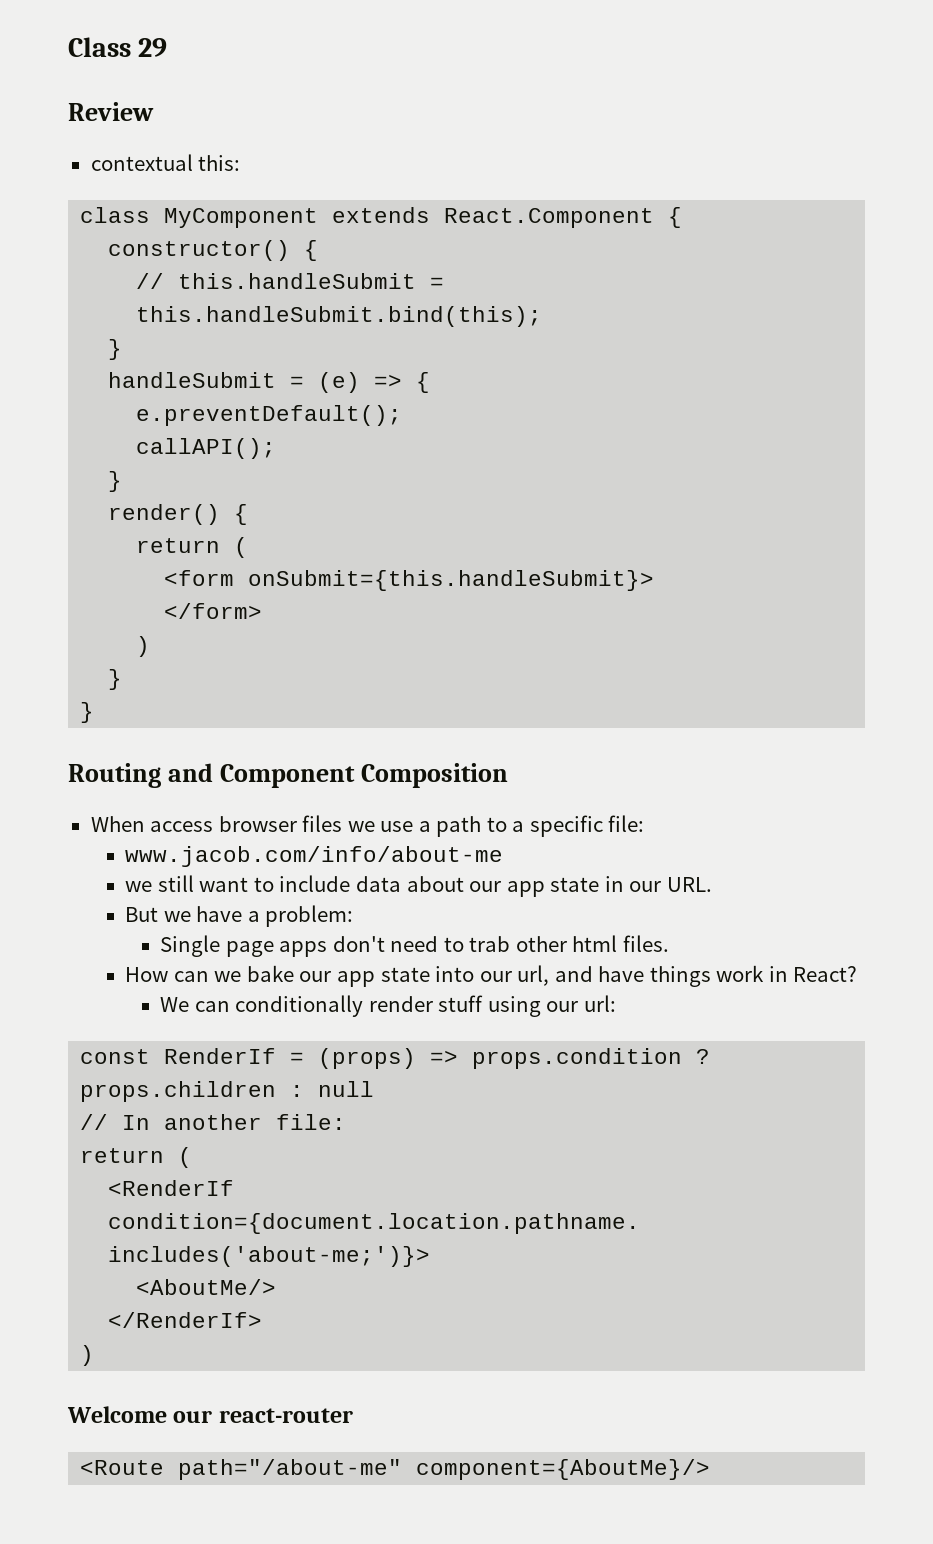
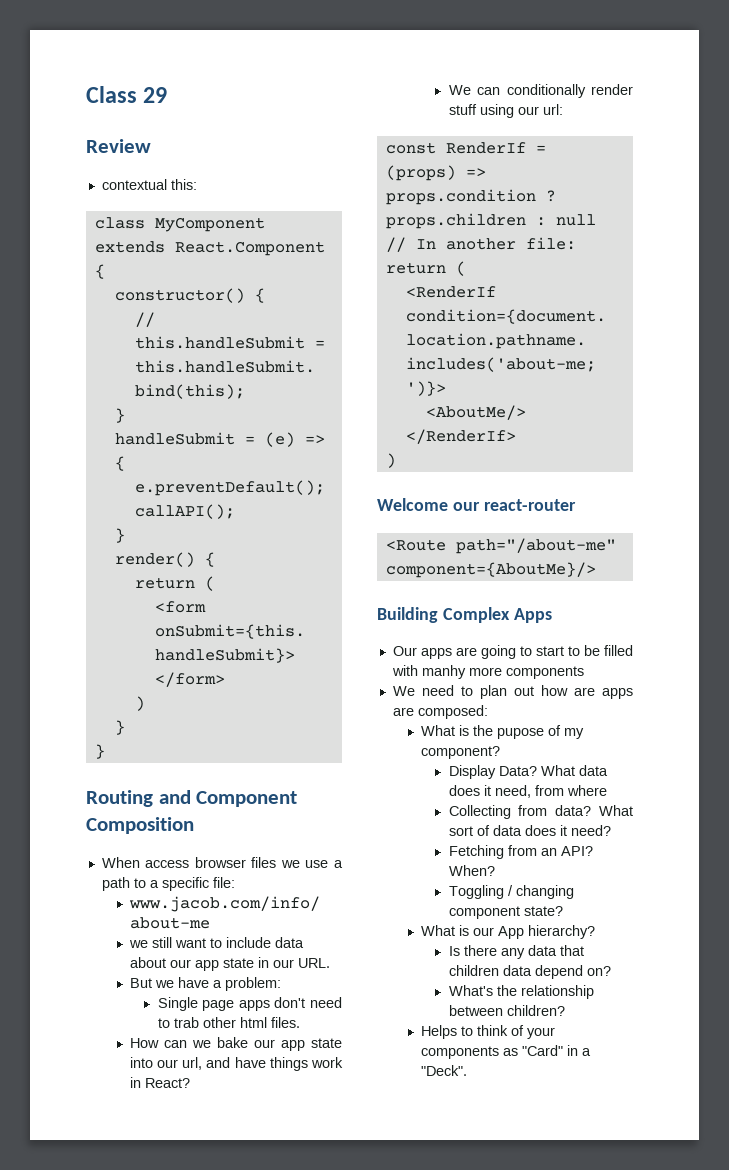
+ Building Complex Apps
+ Our apps are going to start to be filled with manhy more components
+ We need to plan out how are apps are composed:
+ What is the pupose of my component?
+ Display Data? What data does it need, from where
+ Collecting from data? What sort of data does it need?
+ Fetching from an API? When?
+ Toggling / changing component state?
+ What is our App hierarchy?
+ Is there any data that children data depend on?
+ What's the relationship between children?
+ Helps to think of your components as "Card" in a "Deck".

